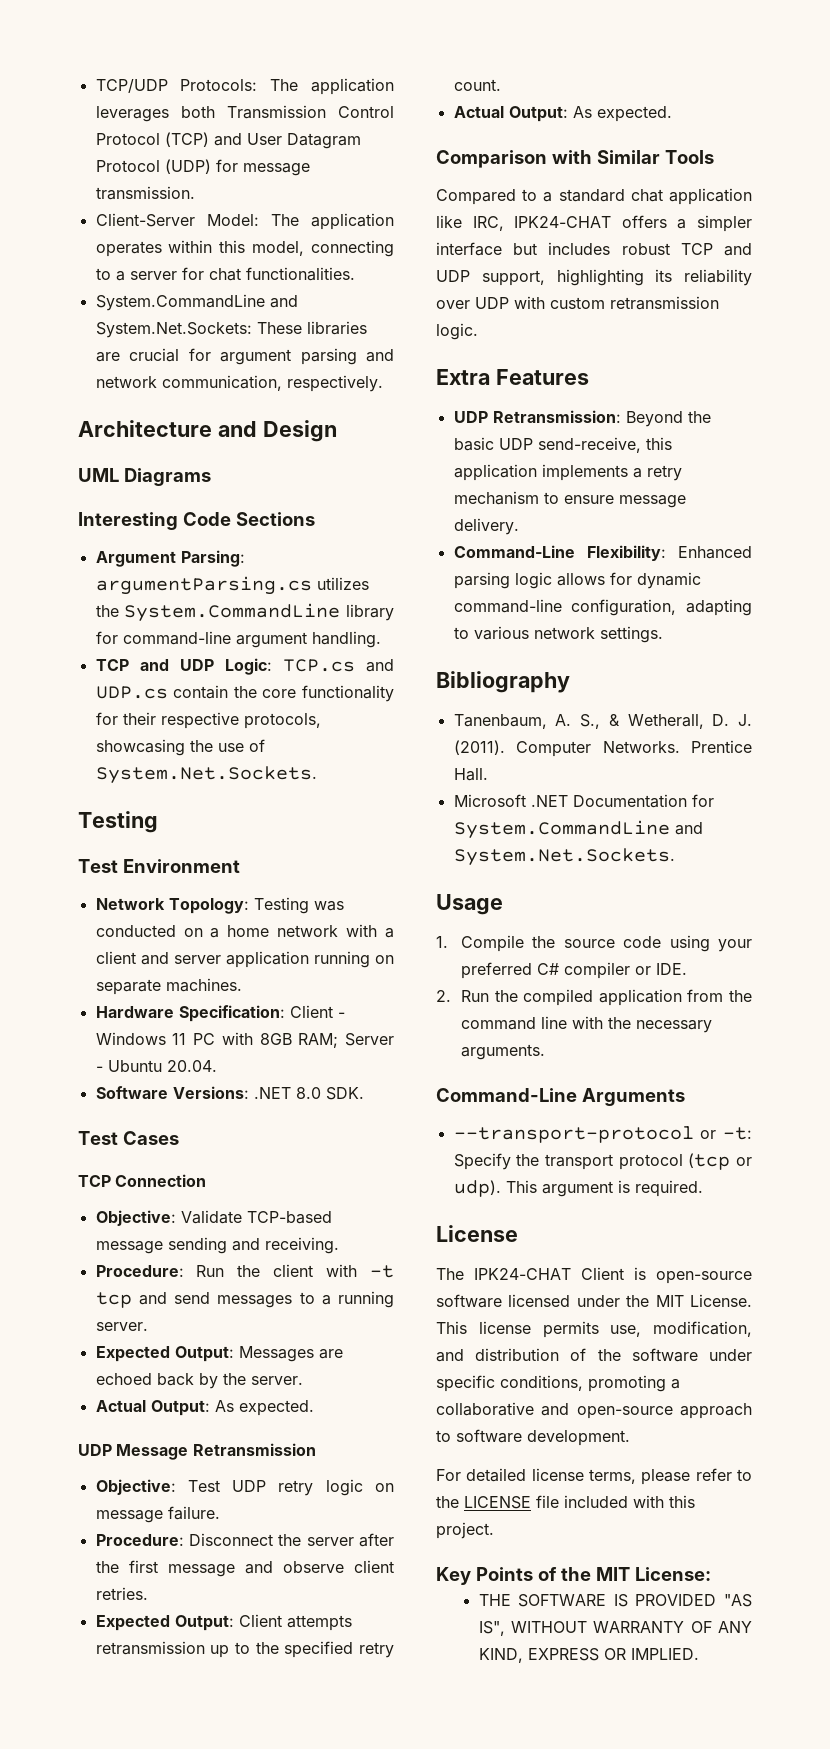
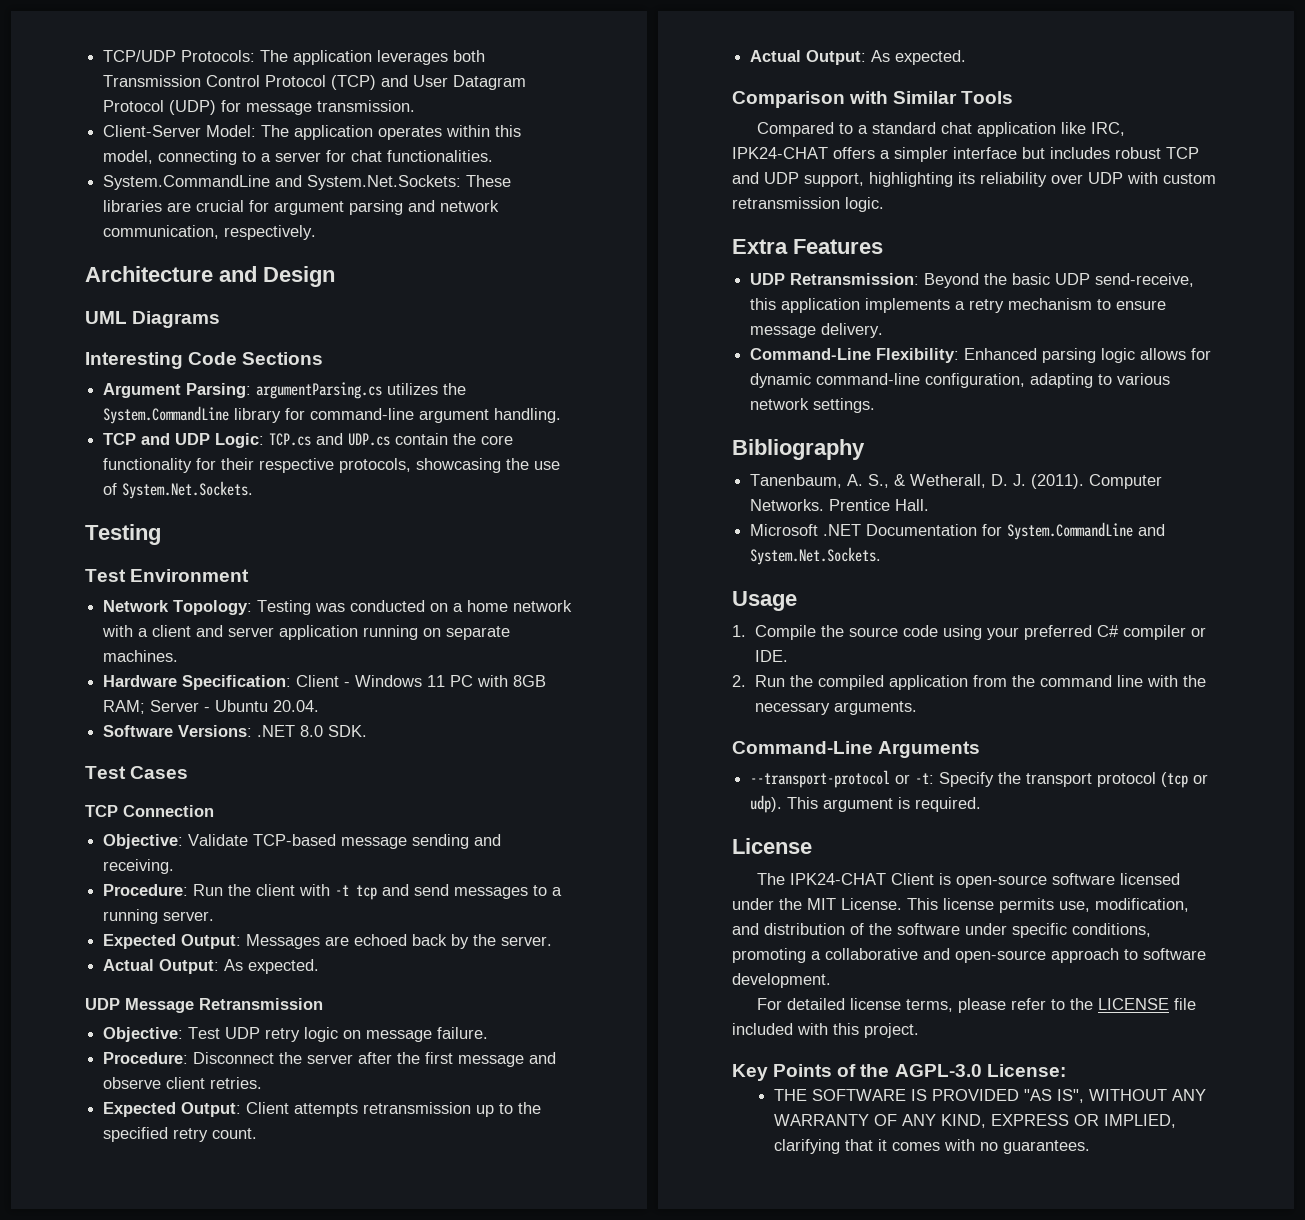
- Key Points of the MIT License:
+ Key Points of the AGPL-3.0 License:
- THE SOFTWARE IS PROVIDED "AS IS", WITHOUT WARRANTY OF ANY KIND, EXPRESS OR IMPLIED.
+ THE SOFTWARE IS PROVIDED "AS IS", WITHOUT ANY WARRANTY OF ANY KIND, EXPRESS OR IMPLIED, clarifying that it comes with no guarantees.

